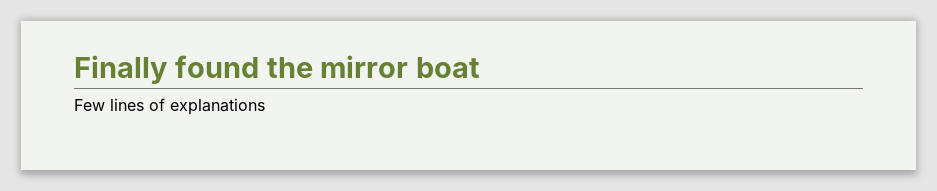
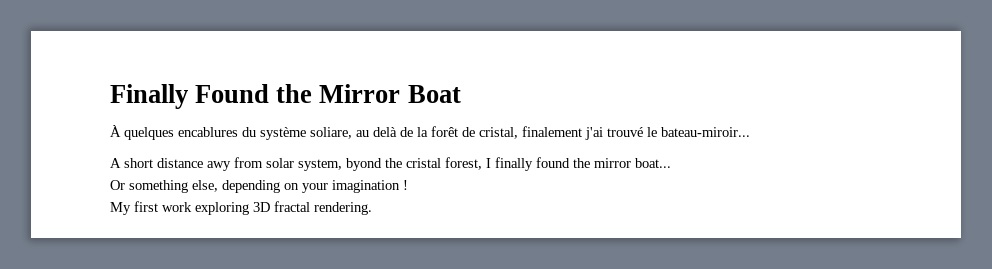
- Finally found the mirror boat
- Few lines of explanations
+ Finally Found the Mirror Boat
+ À quelques encablures du système soliare, au delà de la forêt de cristal, finalement j'ai trouvé le bateau-miroir...
+ A short distance awy from solar system, byond the cristal forest, I finally found the mirror boat...
+ Or something else, depending on your imagination !
+ My first work exploring 3D fractal rendering.

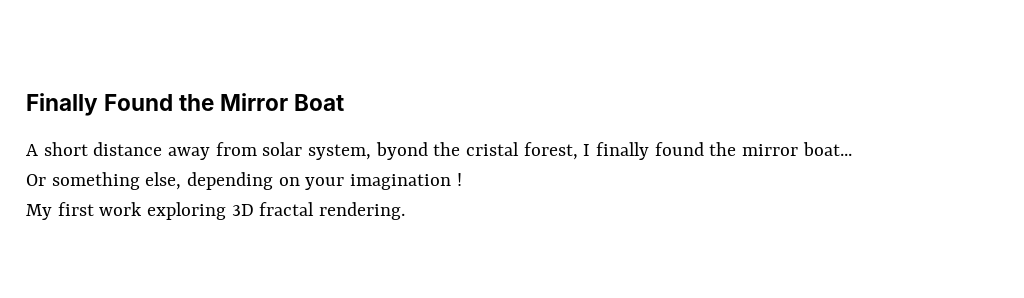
- À quelques encablures du système soliare, au delà de la forêt de cristal, finalement j'ai trouvé le bateau-miroir...
- A short distance awy from solar system, byond the cristal forest, I finally found the mirror boat...
+ A short distance away from solar system, byond the cristal forest, I finally found the mirror boat...

